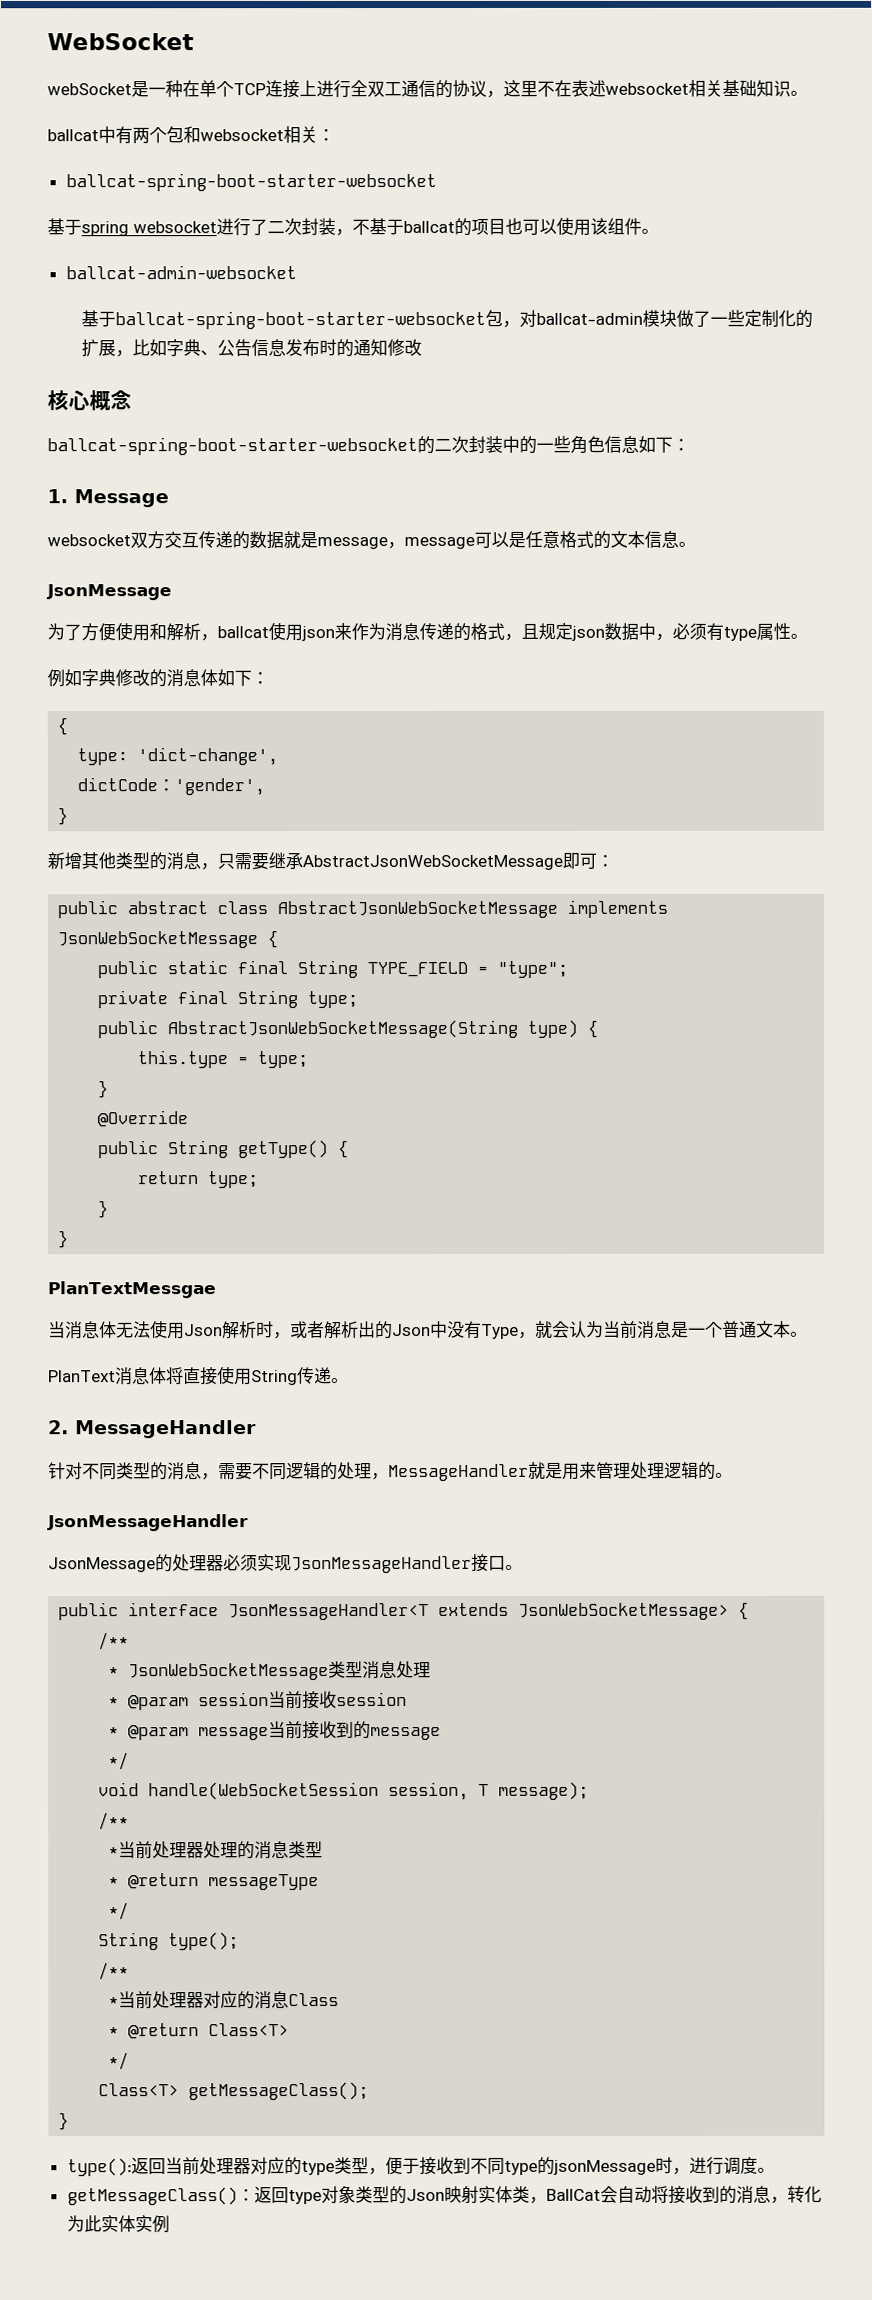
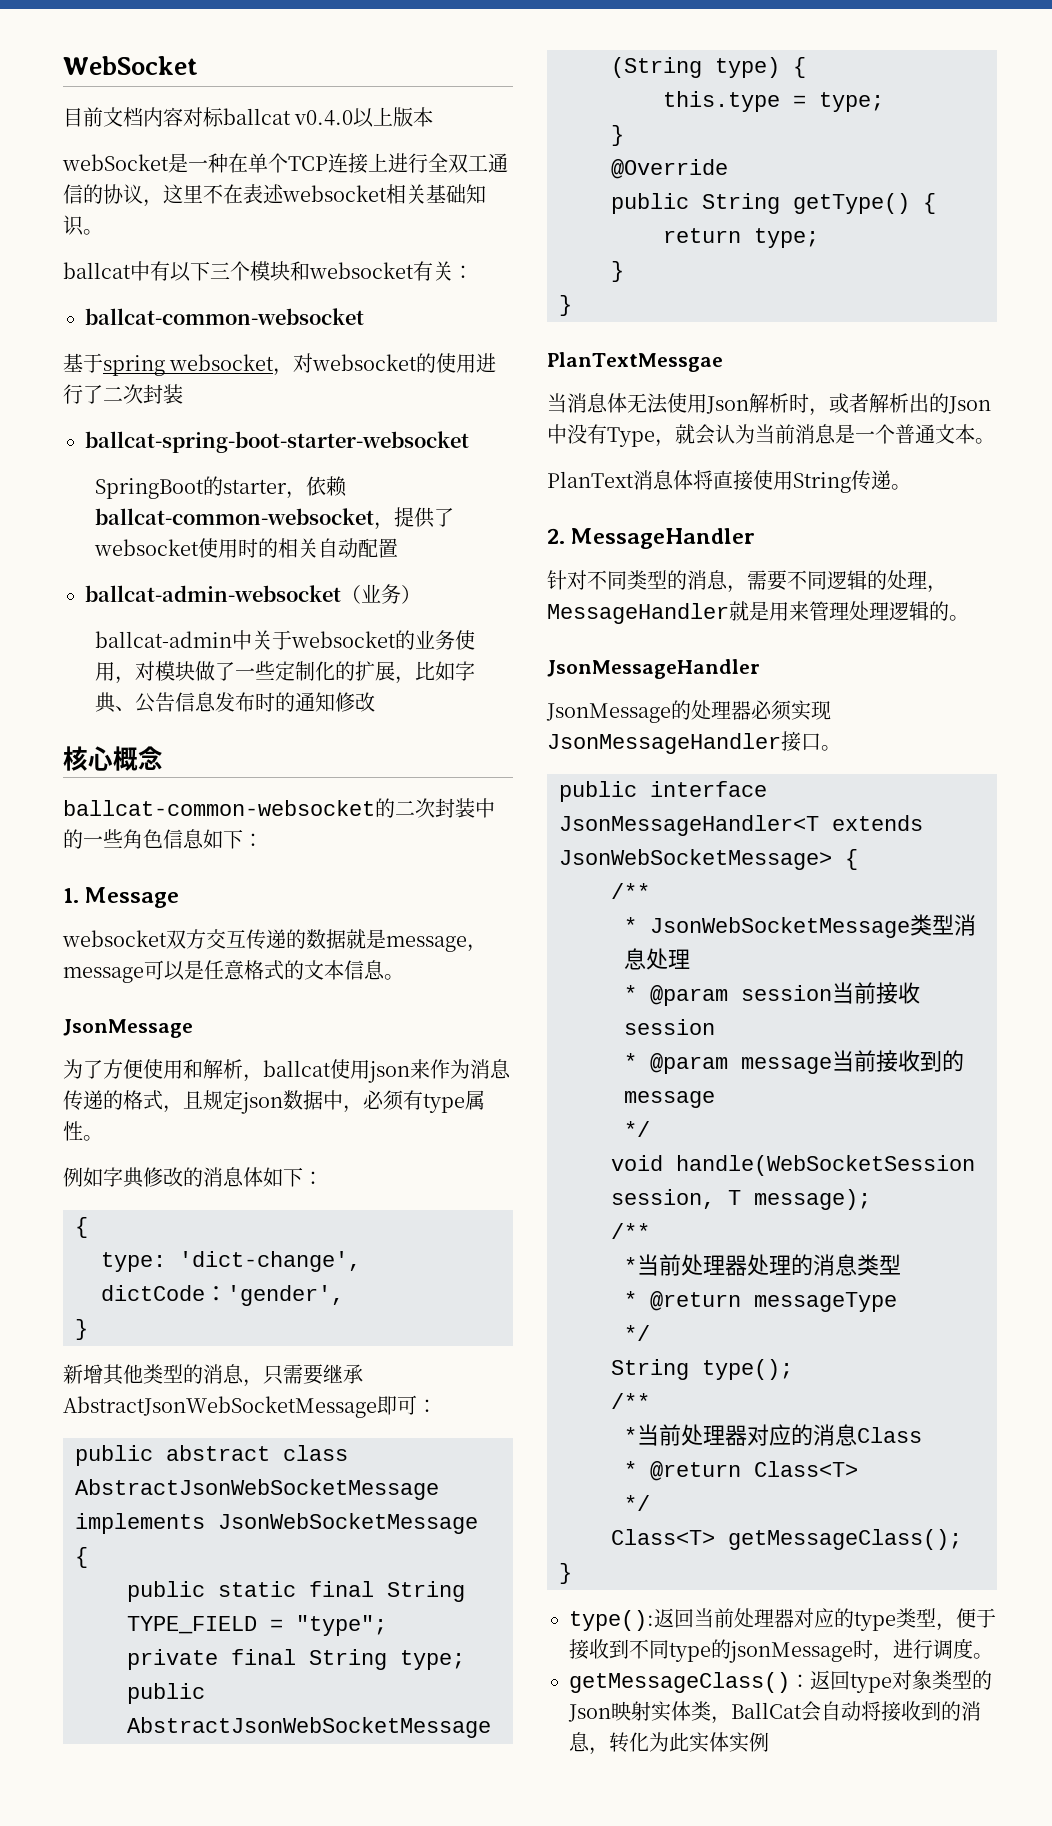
+ 目前文档内容对标ballcat v0.4.0以上版本
- ballcat中有两个包和websocket相关：
- ballcat-spring-boot-starter-websocket
+ ballcat中有以下三个模块和websocket有关：
+ ballcat-common-websocket
- 基于spring websocket进行了二次封装，不基于ballcat的项目也可以使用该组件。
- ballcat-admin-websocket
- 基于ballcat-spring-boot-starter-websocket包，对ballcat-admin模块做了一些定制化的扩展，比如字典、公告信息发布时的通知修改
+ 基于spring websocket，对websocket的使用进行了二次封装
+ ballcat-spring-boot-starter-websocket
+ SpringBoot的starter，依赖ballcat-common-websocket，提供了websocket使用时的相关自动配置
+ ballcat-admin-websocket（业务）
+ ballcat-admin中关于websocket的业务使用，对模块做了一些定制化的扩展，比如字典、公告信息发布时的通知修改
- ballcat-spring-boot-starter-websocket的二次封装中的一些角色信息如下：
+ ballcat-common-websocket的二次封装中的一些角色信息如下：

